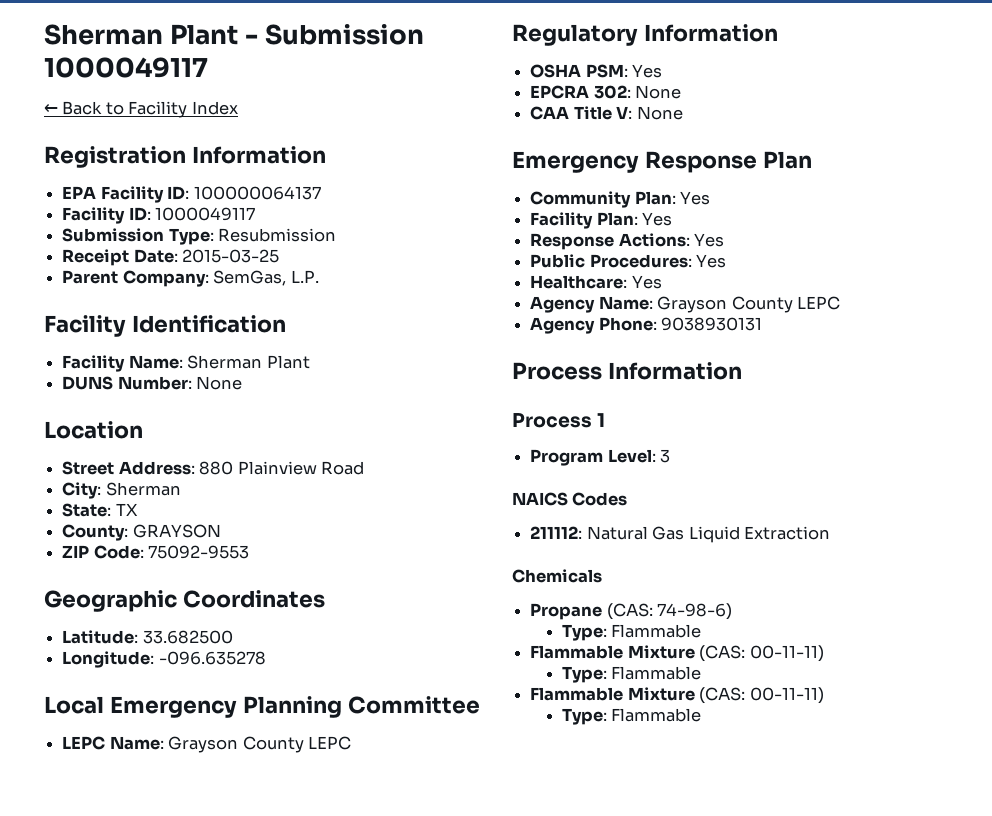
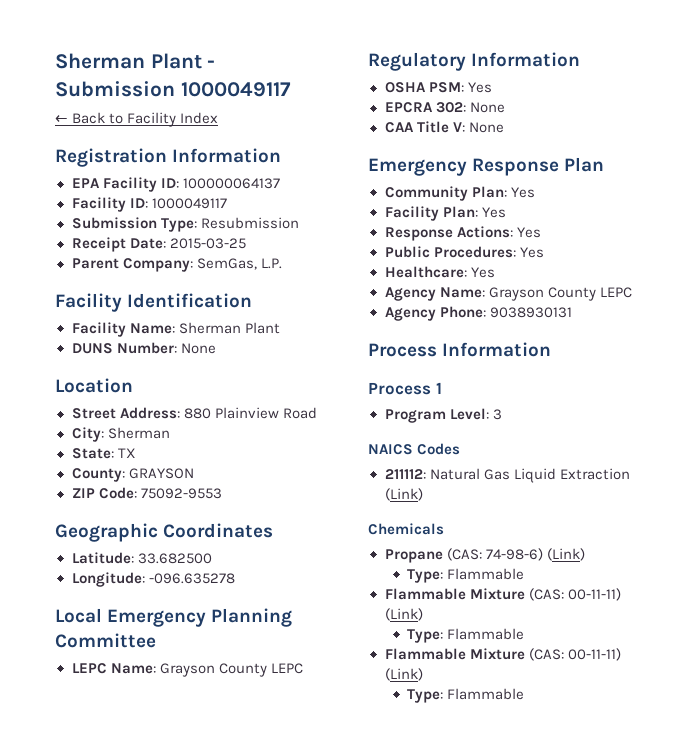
- 211112: Natural Gas Liquid Extraction
+ 211112: Natural Gas Liquid Extraction (Link)
- Propane (CAS: 74-98-6)
+ Propane (CAS: 74-98-6) (Link)
  Type: Flammable
- Flammable Mixture (CAS: 00-11-11)
+ Flammable Mixture (CAS: 00-11-11) (Link)
  Type: Flammable
- Flammable Mixture (CAS: 00-11-11)
+ Flammable Mixture (CAS: 00-11-11) (Link)

